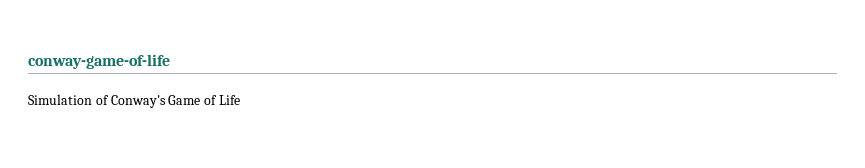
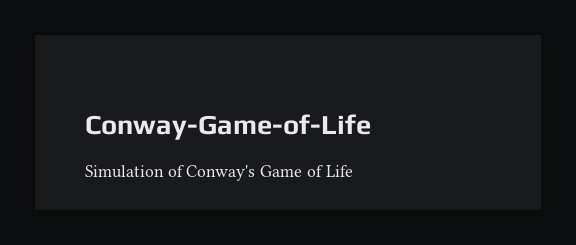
- conway-game-of-life
+ Conway-Game-of-Life

